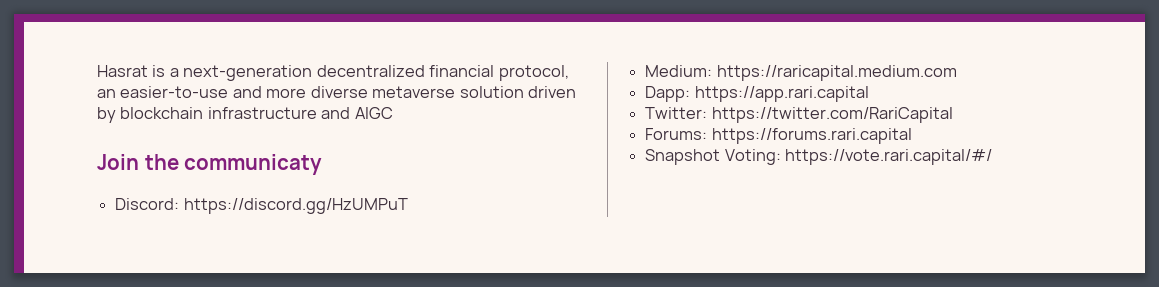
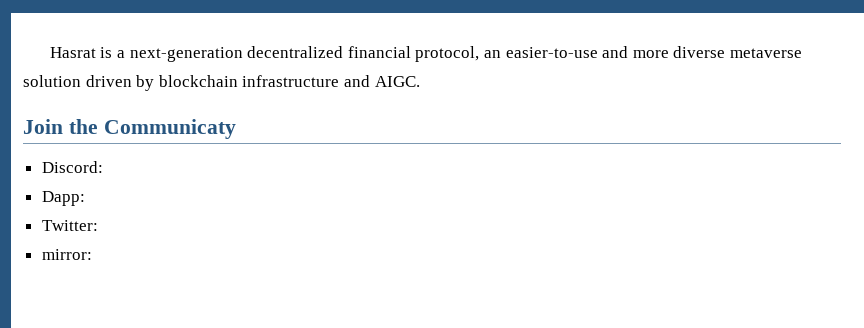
- Hasrat is a next-generation decentralized financial protocol, an easier-to-use and more diverse metaverse solution driven by blockchain infrastructure and AIGC
+ Hasrat is a next-generation decentralized financial protocol, an easier-to-use and more diverse metaverse solution driven by blockchain infrastructure and AIGC.
- Join the communicaty
+ Join the Communicaty
- Discord: https://discord.gg/HzUMPuT
- Medium: https://raricapital.medium.com
+ Discord:
- Dapp: https://app.rari.capital
+ Dapp:
- Twitter: https://twitter.com/RariCapital
- Forums: https://forums.rari.capital
- Snapshot Voting: https://vote.rari.capital/#/
+ Twitter:
+ mirror:

